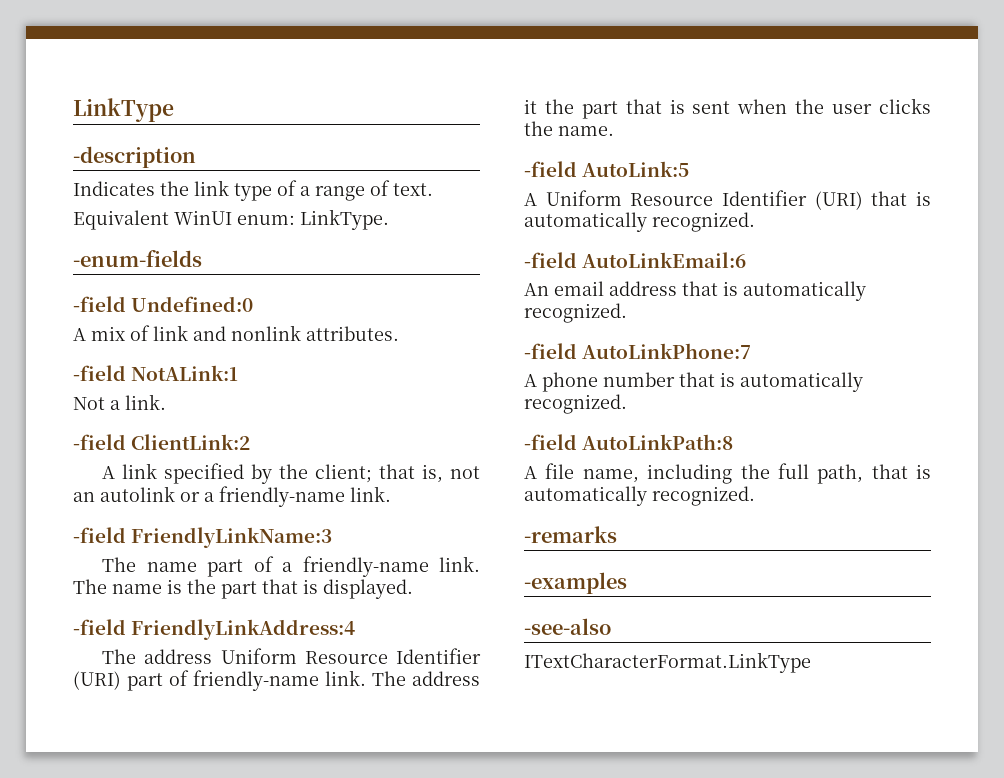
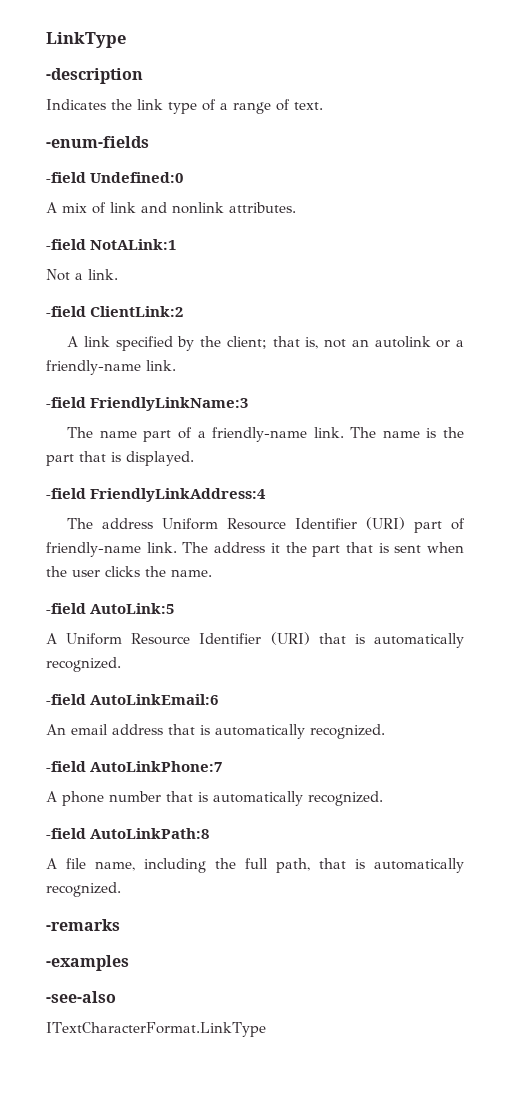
- Equivalent WinUI enum: LinkType.

